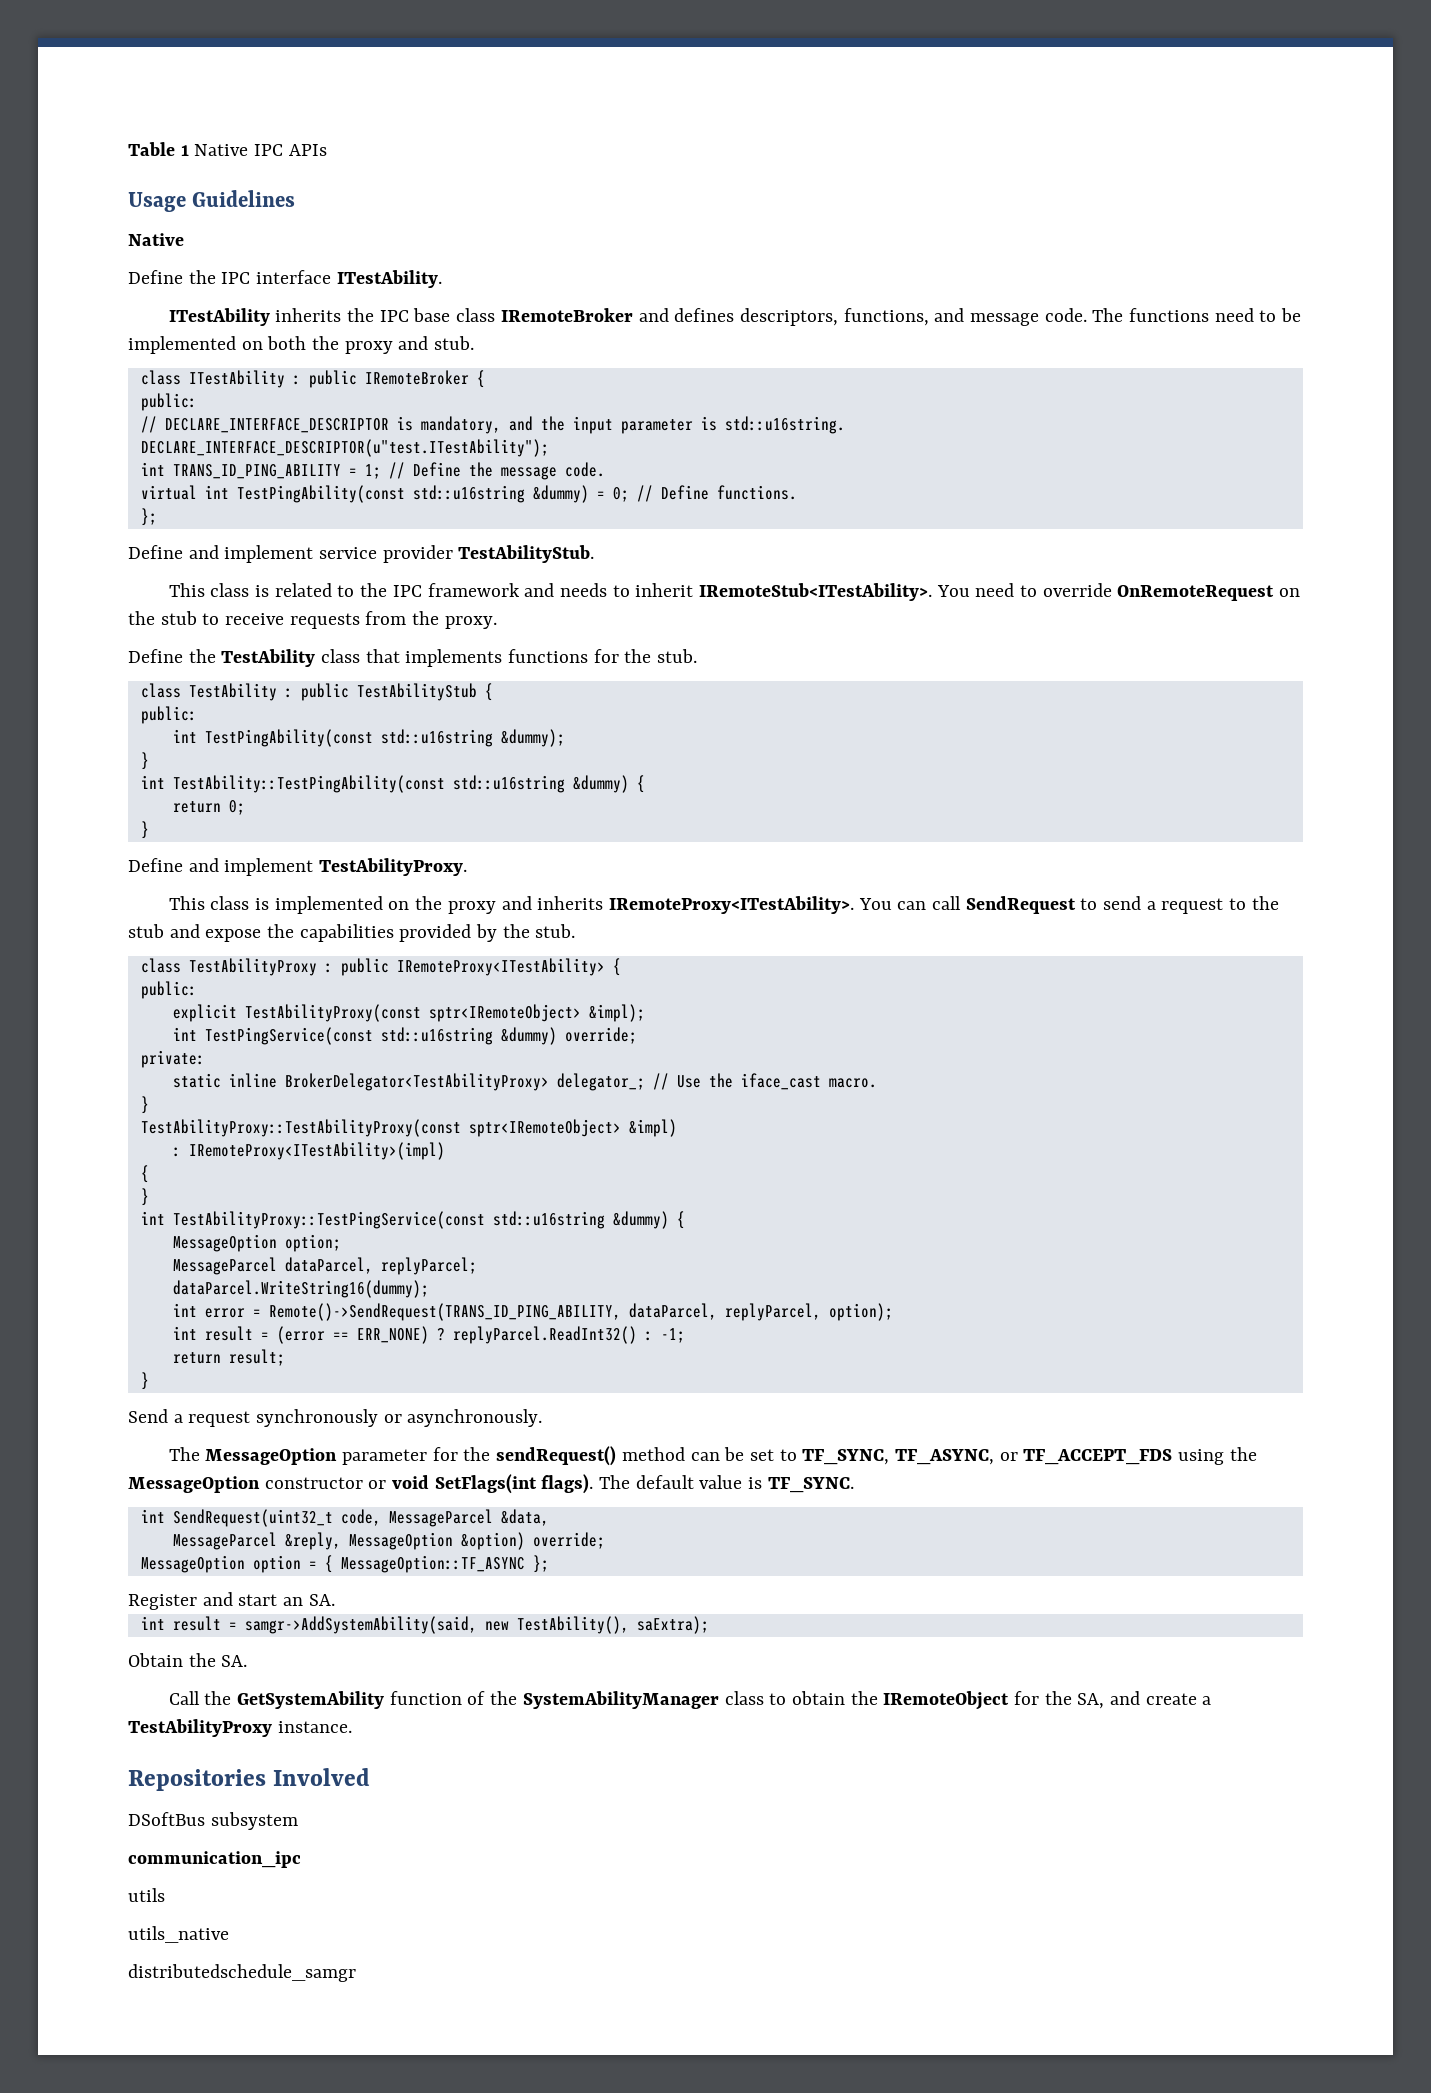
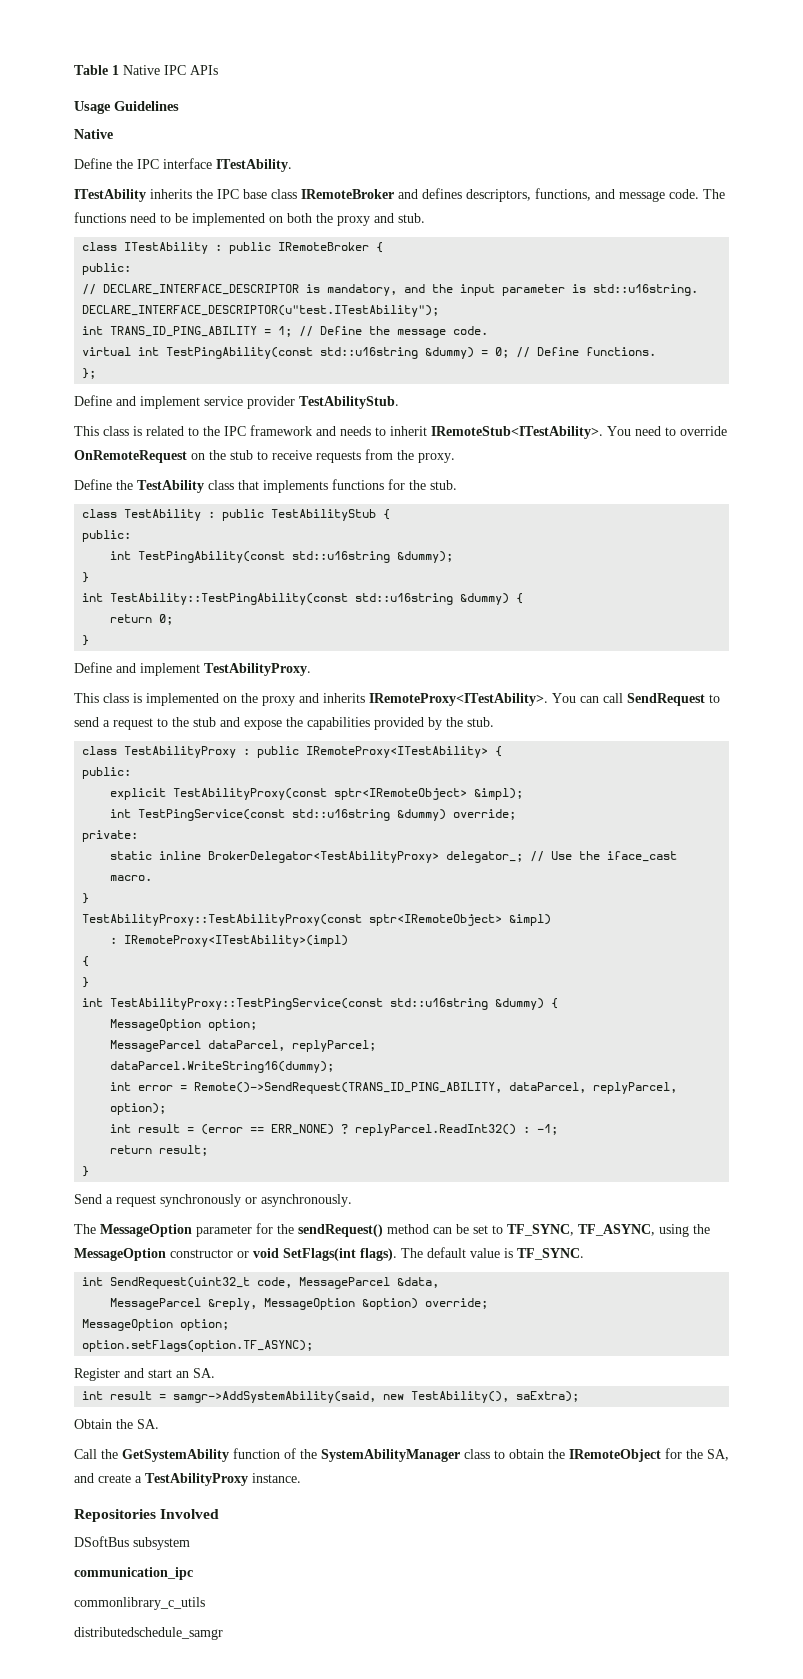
- The MessageOption parameter for the sendRequest() method can be set to TF_SYNC, TF_ASYNC, or TF_ACCEPT_FDS using the MessageOption constructor or void SetFlags(int flags).
+ The MessageOption parameter for the sendRequest() method can be set to TF_SYNC, TF_ASYNC, using the MessageOption constructor or void SetFlags(int flags).
  MessageParcel &reply, MessageOption &option) override;
- MessageOption option = { MessageOption::TF_ASYNC };
+ MessageOption option;
+ option.setFlags(option.TF_ASYNC);
- utils
- utils_native
+ commonlibrary_c_utils

